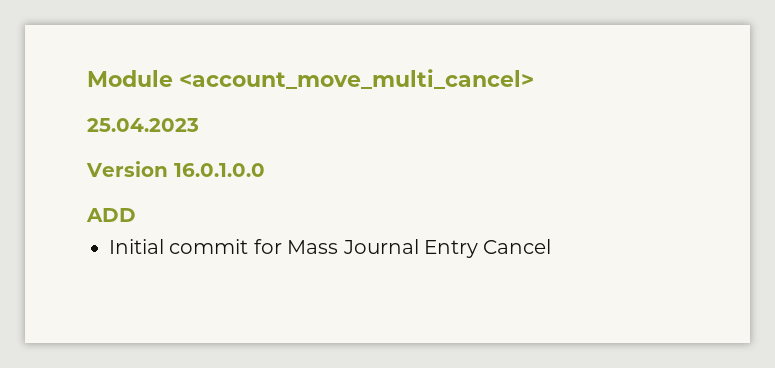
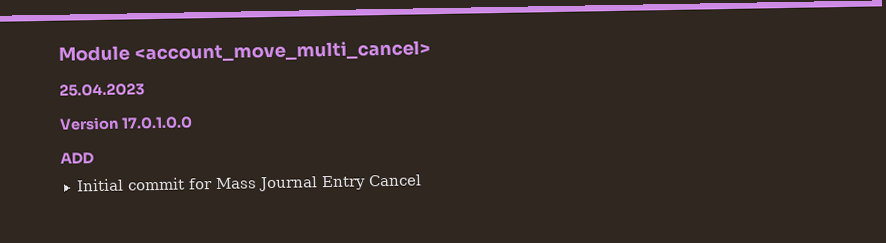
- Version 16.0.1.0.0
+ Version 17.0.1.0.0

